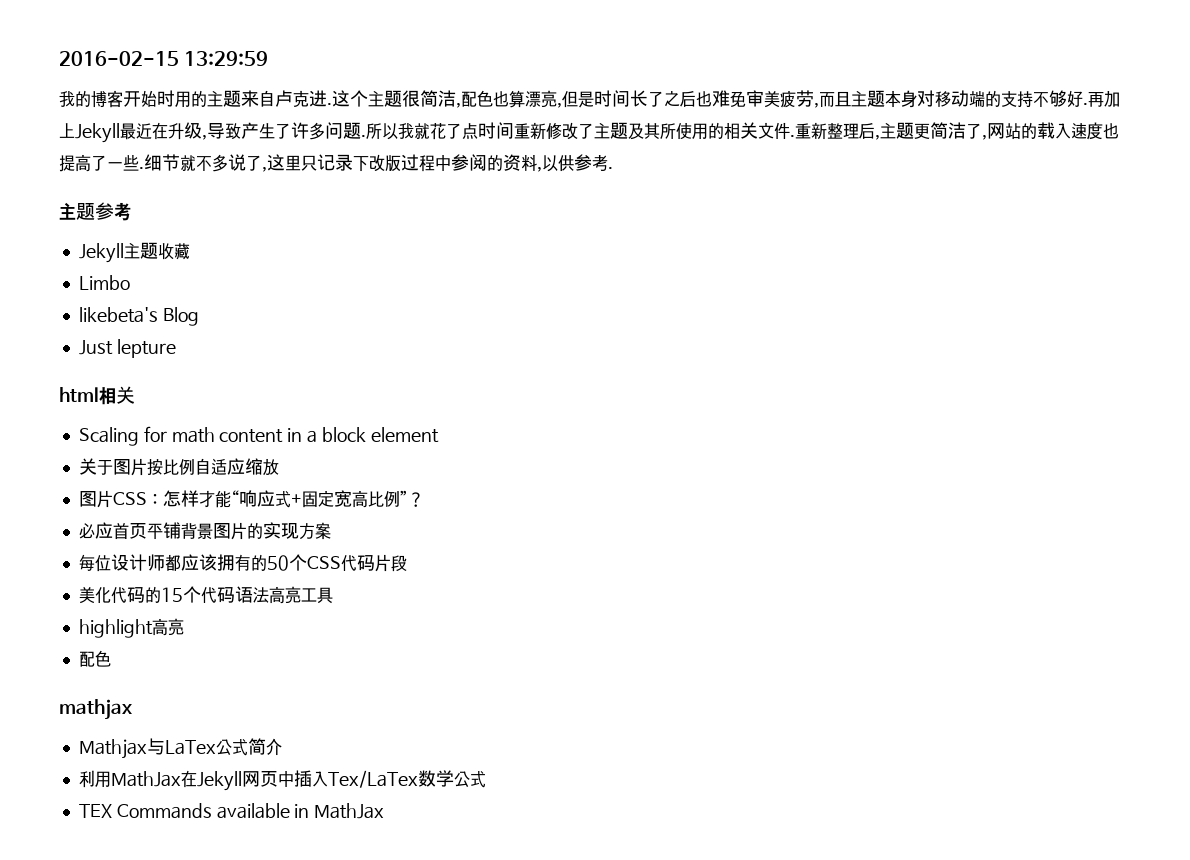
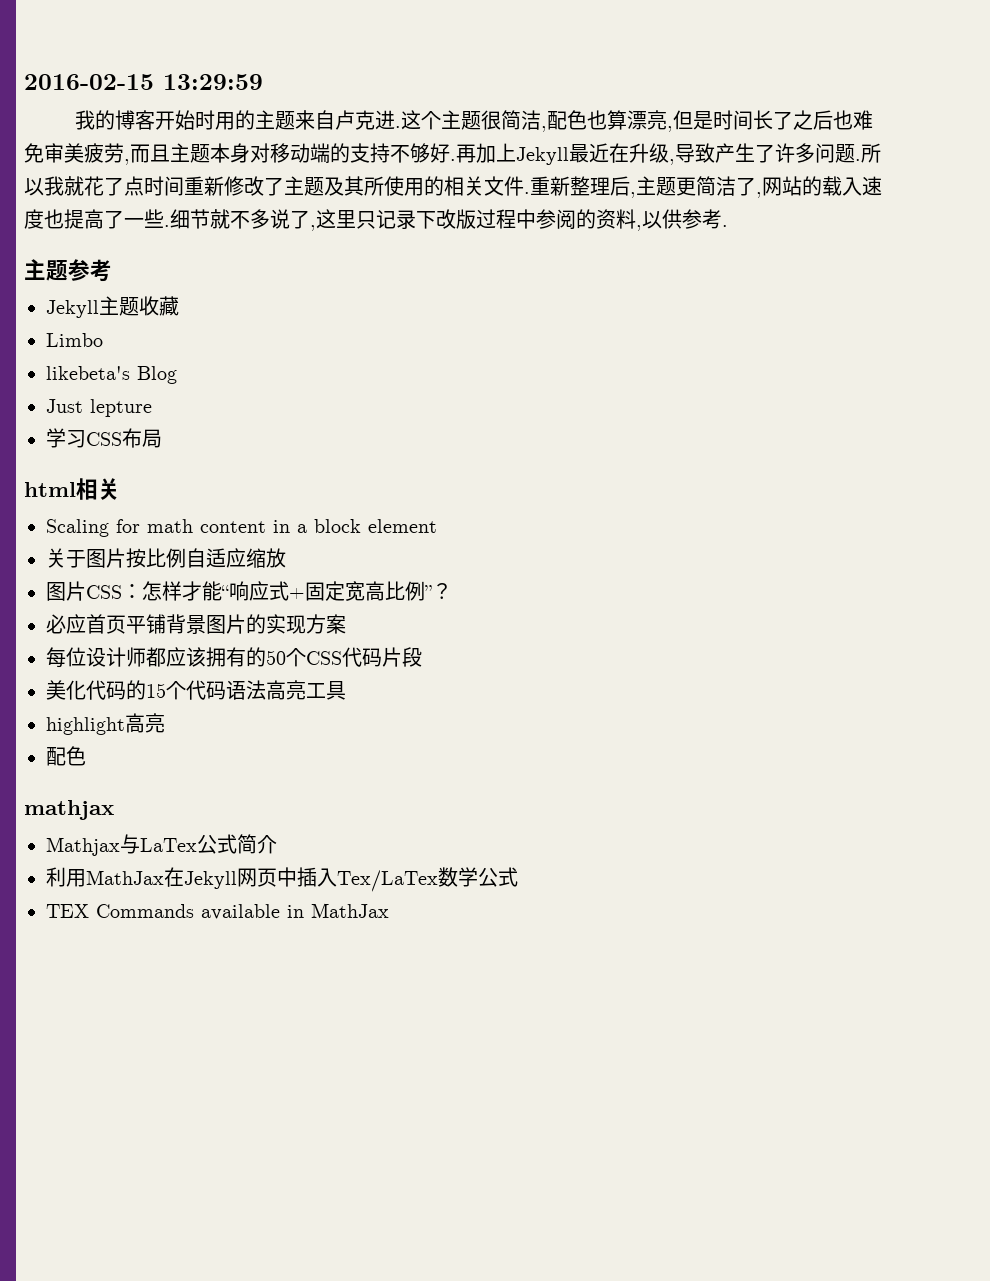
+ 学习CSS布局

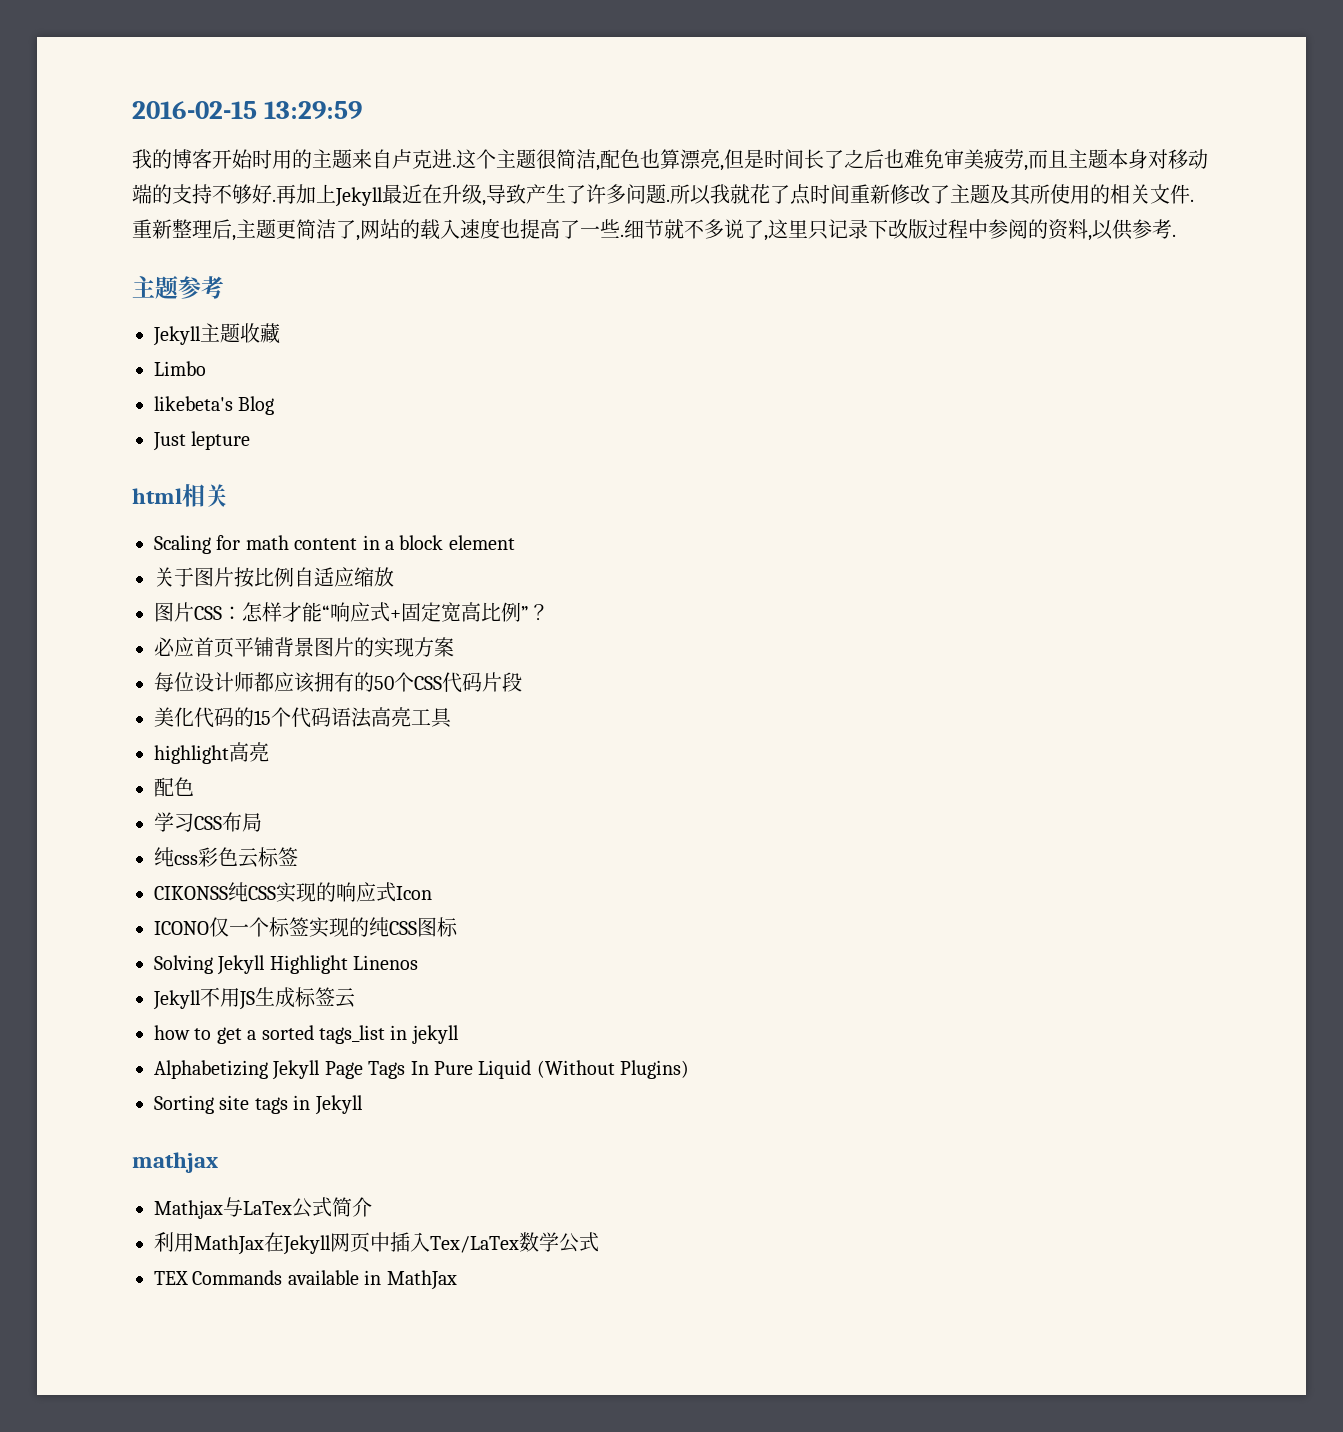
- 学习CSS布局
+ 学习CSS布局
+ 纯css彩色云标签
+ CIKONSS纯CSS实现的响应式Icon
+ ICONO仅一个标签实现的纯CSS图标
+ Solving Jekyll Highlight Linenos
+ Jekyll不用JS生成标签云
+ how to get a sorted tags_list in jekyll
+ Alphabetizing Jekyll Page Tags In Pure Liquid (Without Plugins)
+ Sorting site tags in Jekyll

